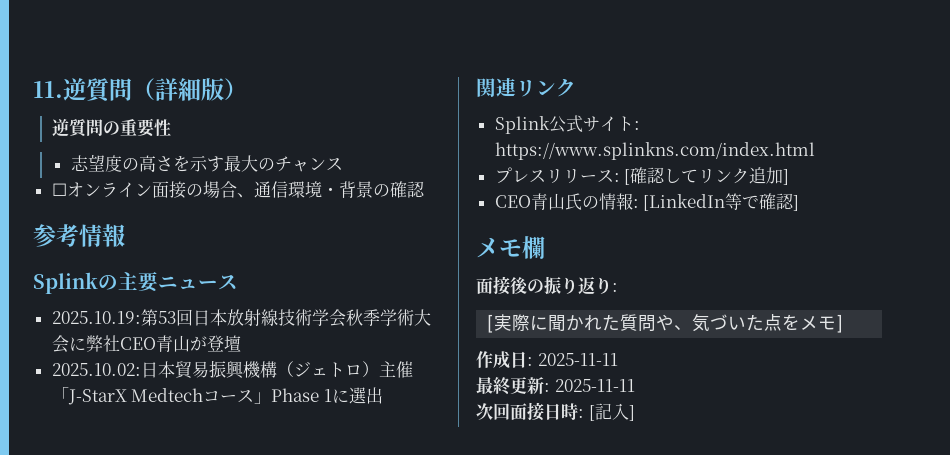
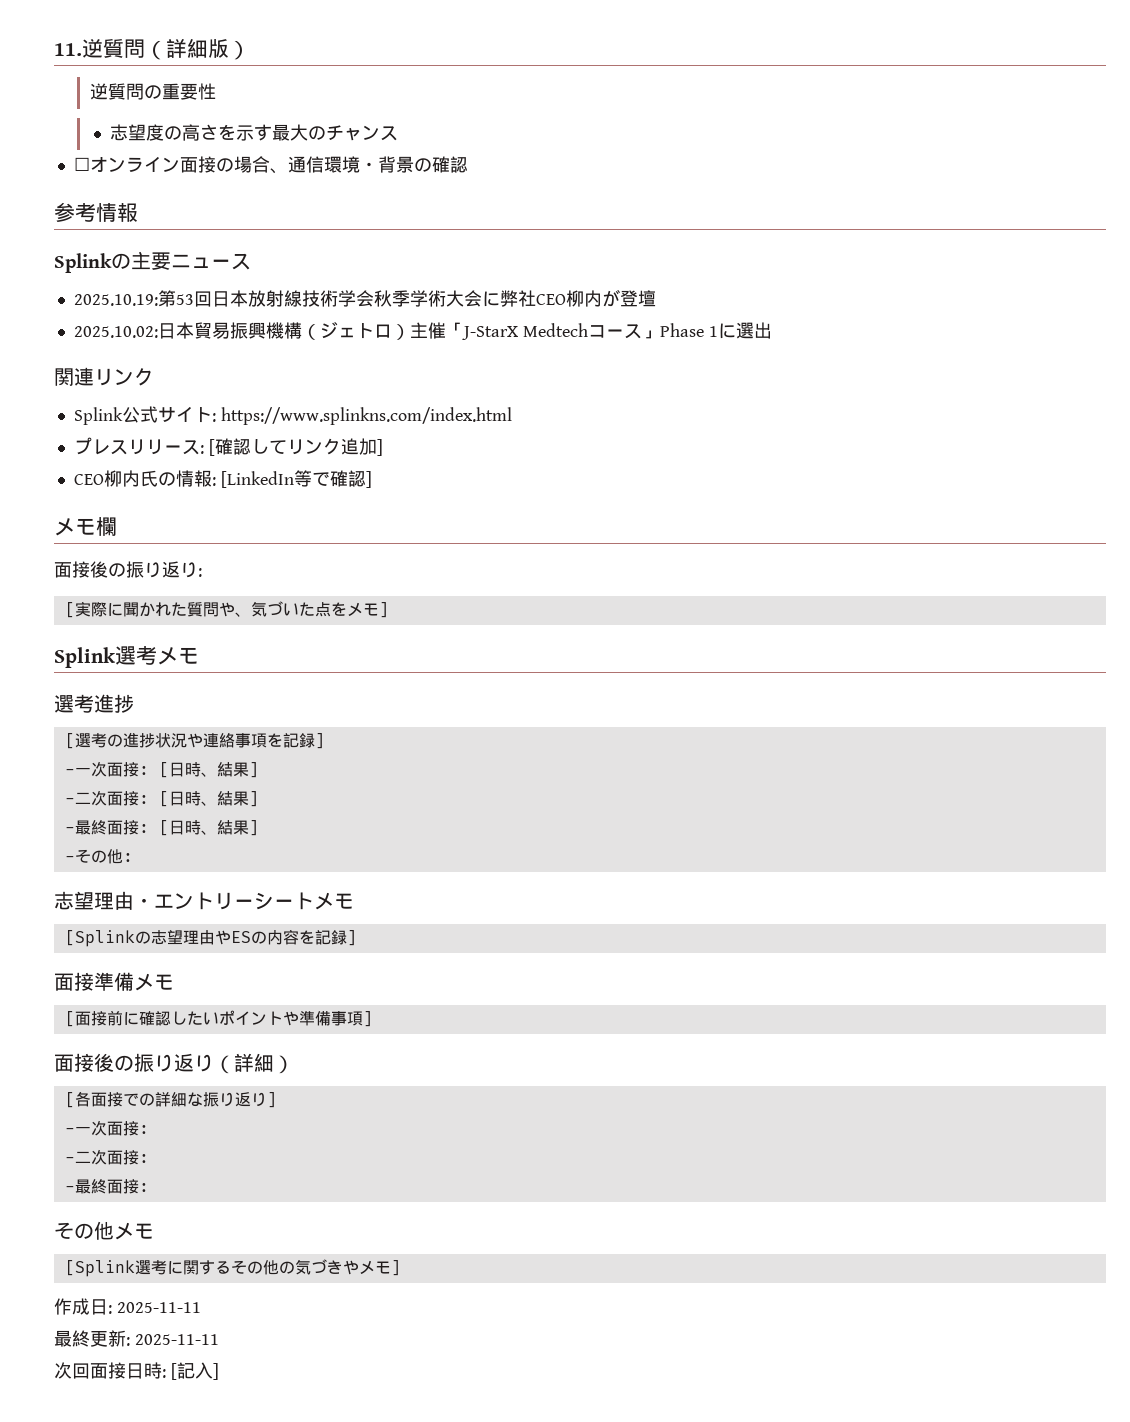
- 2025.10.19:第53回日本放射線技術学会秋季学術大会に弊社CEO青山が登壇
+ 2025.10.19:第53回日本放射線技術学会秋季学術大会に弊社CEO柳内が登壇
- CEO青山氏の情報: [LinkedIn等で確認]
+ CEO柳内氏の情報: [LinkedIn等で確認]
+ Splink選考メモ
+ 選考進捗
+ [選考の進捗状況や連絡事項を記録]
+ -一次面接: [日時、結果]
+ -二次面接: [日時、結果]
+ -最終面接: [日時、結果]
+ -その他:
+ 志望理由・エントリーシートメモ
+ [Splinkの志望理由やESの内容を記録]
+ 面接準備メモ
+ [面接前に確認したいポイントや準備事項]
+ 面接後の振り返り（詳細）
+ [各面接での詳細な振り返り]
+ -一次面接:
+ -二次面接:
+ -最終面接:
+ その他メモ
+ [Splink選考に関するその他の気づきやメモ]

